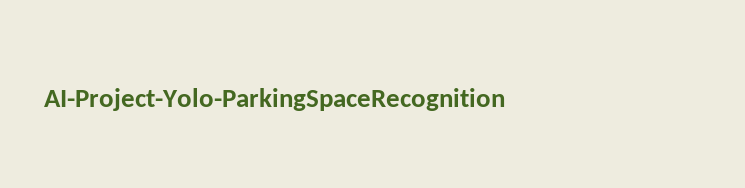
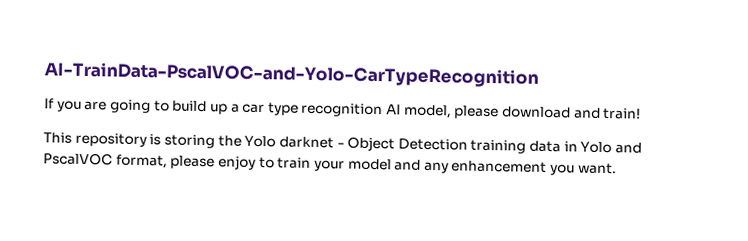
- AI-Project-Yolo-ParkingSpaceRecognition
+ AI-TrainData-PscalVOC-and-Yolo-CarTypeRecognition
+ If you are going to build up a car type recognition AI model, please download and train!
+ This repository is storing the Yolo darknet - Object Detection training data in Yolo and PscalVOC format, please enjoy to train your model and any enhancement you want.

